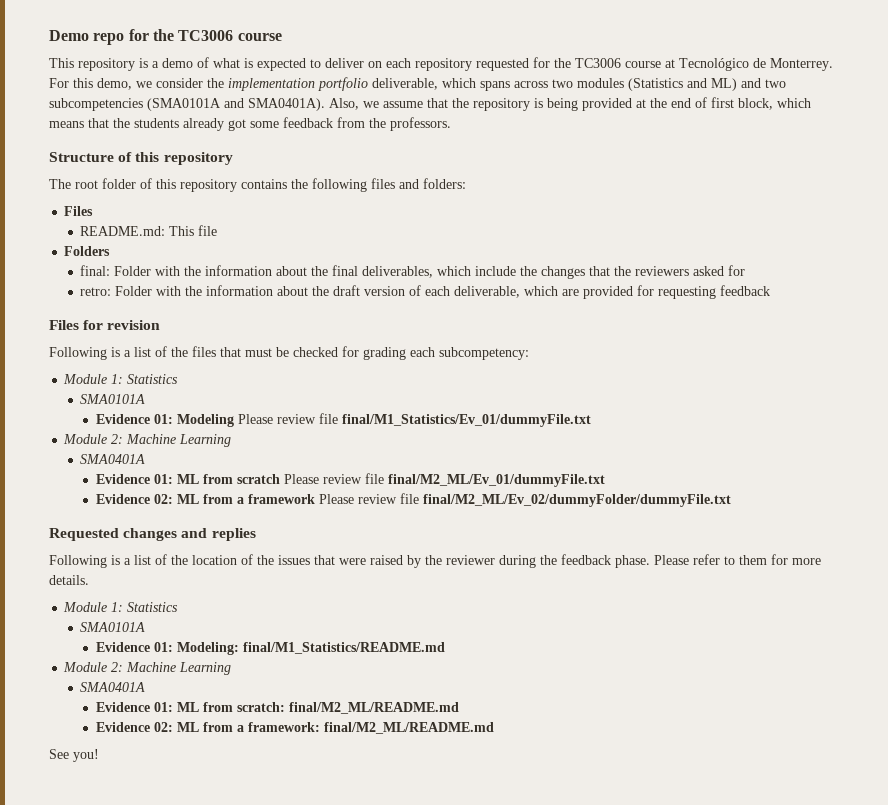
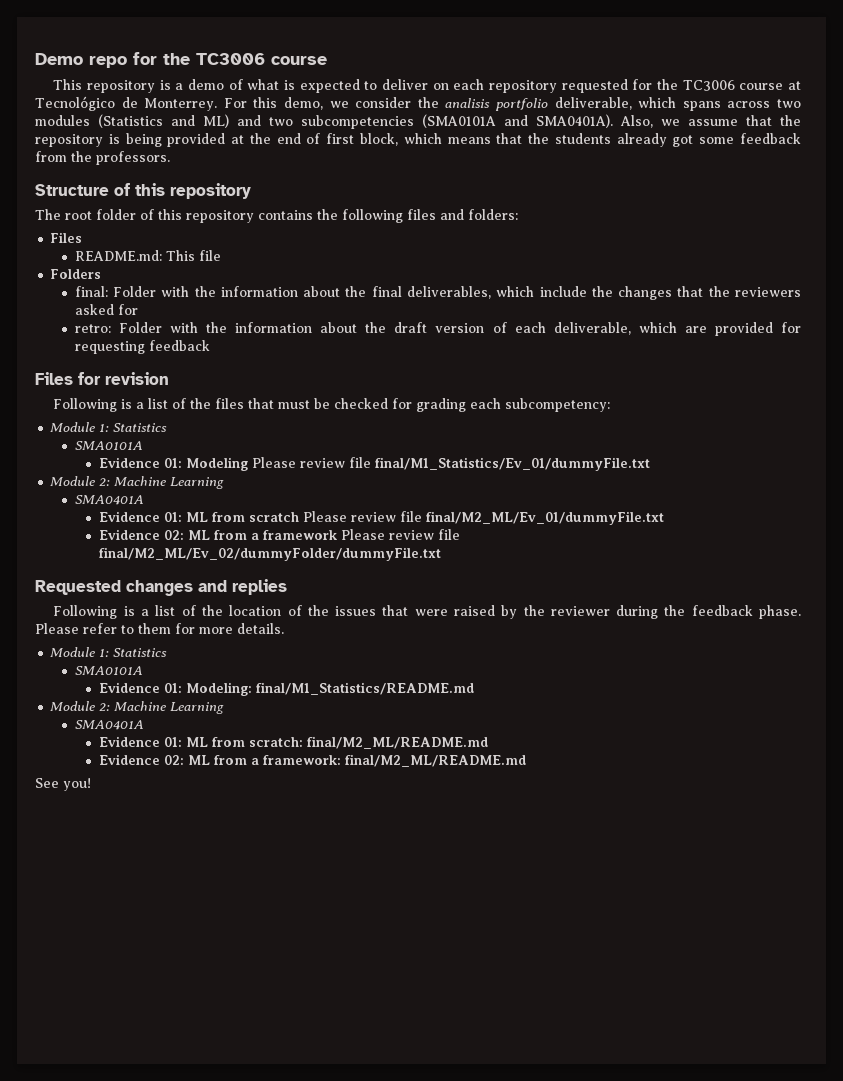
- For this demo, we consider the implementation portfolio deliverable, which spans across two modules (Statistics and ML) and two subcompetencies (SMA0101A and SMA0401A).
+ For this demo, we consider the analisis portfolio deliverable, which spans across two modules (Statistics and ML) and two subcompetencies (SMA0101A and SMA0401A).

